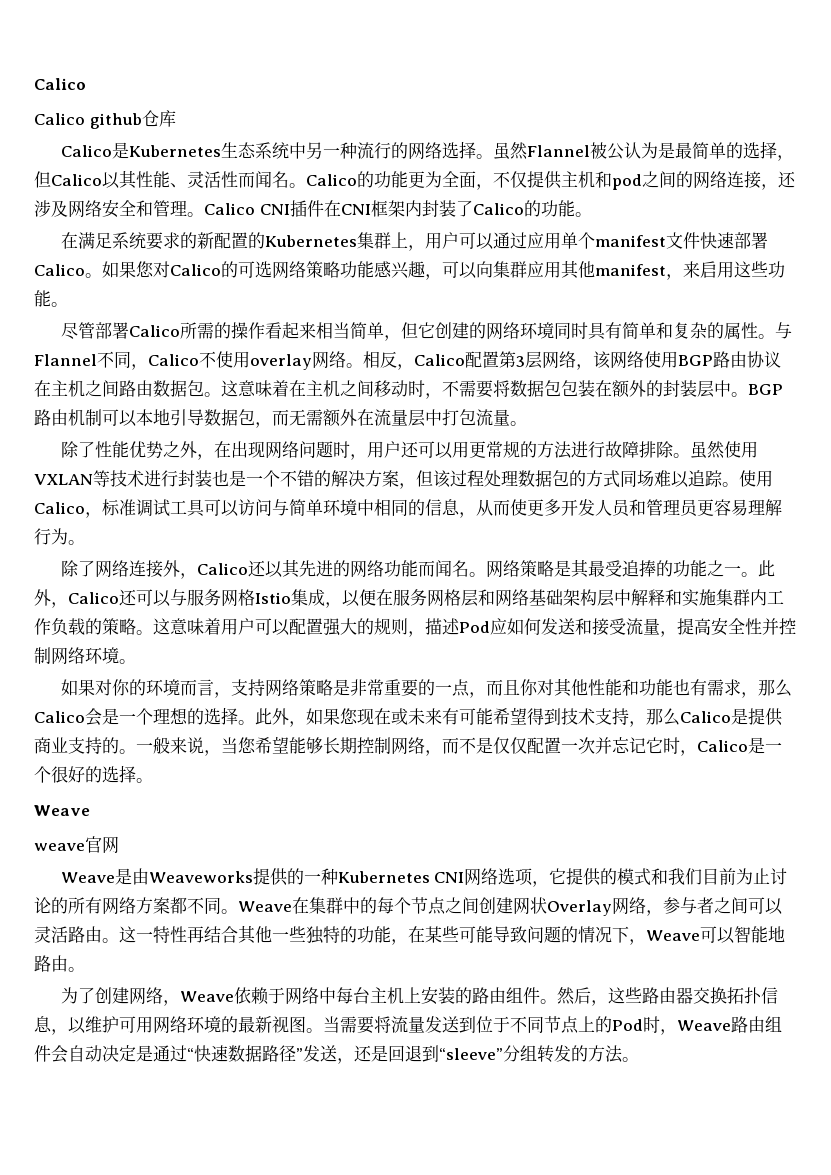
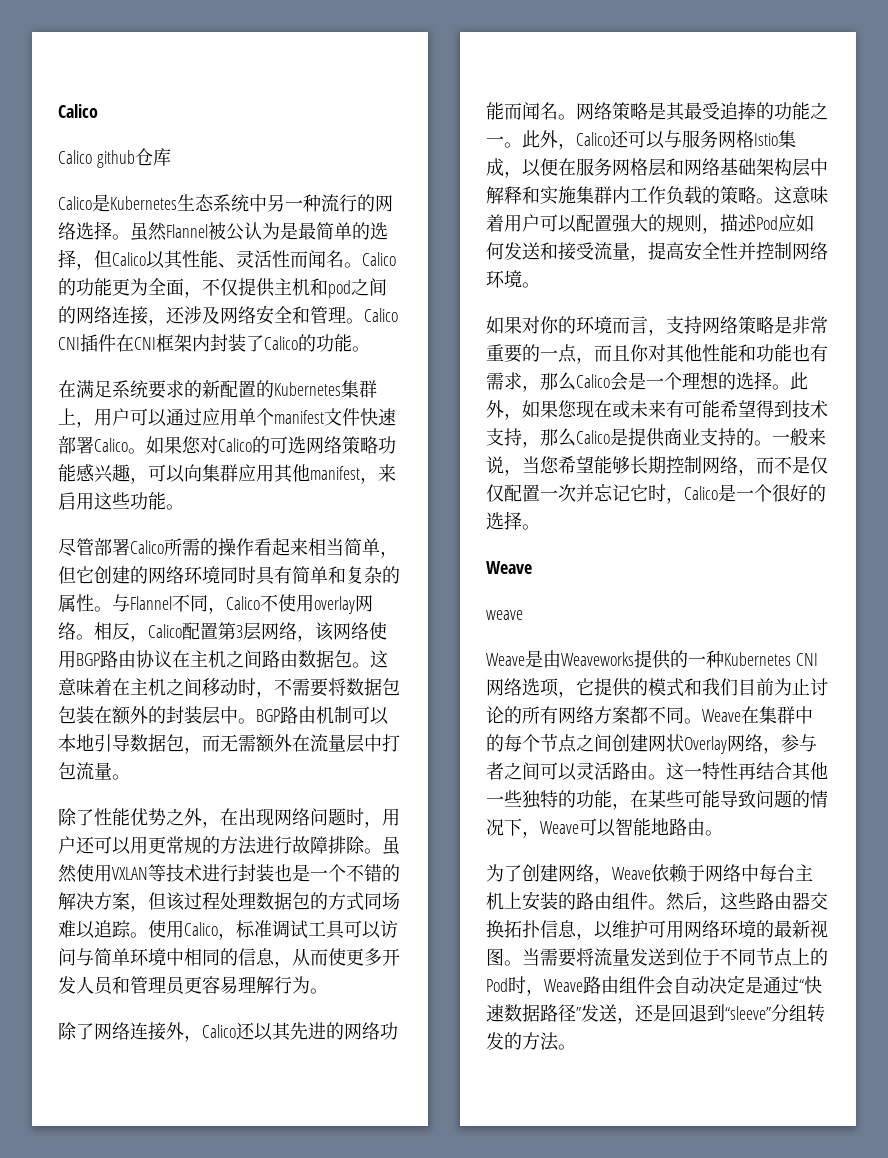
- weave官网
+ weave

